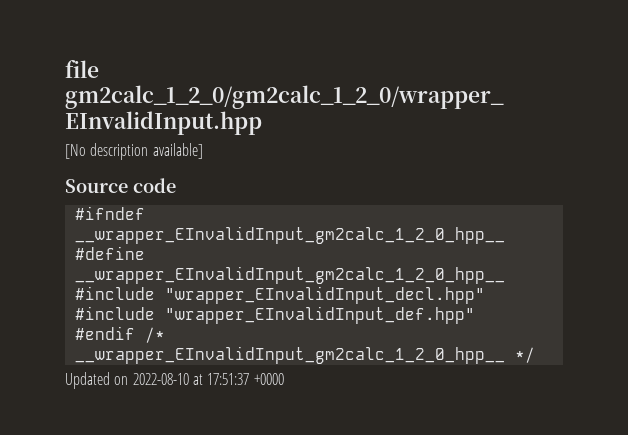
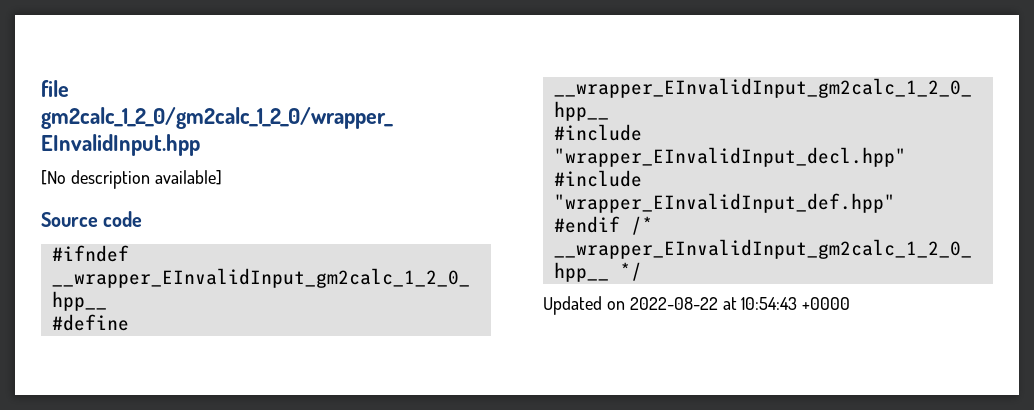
- Updated on 2022-08-10 at 17:51:37 +0000
+ Updated on 2022-08-22 at 10:54:43 +0000

